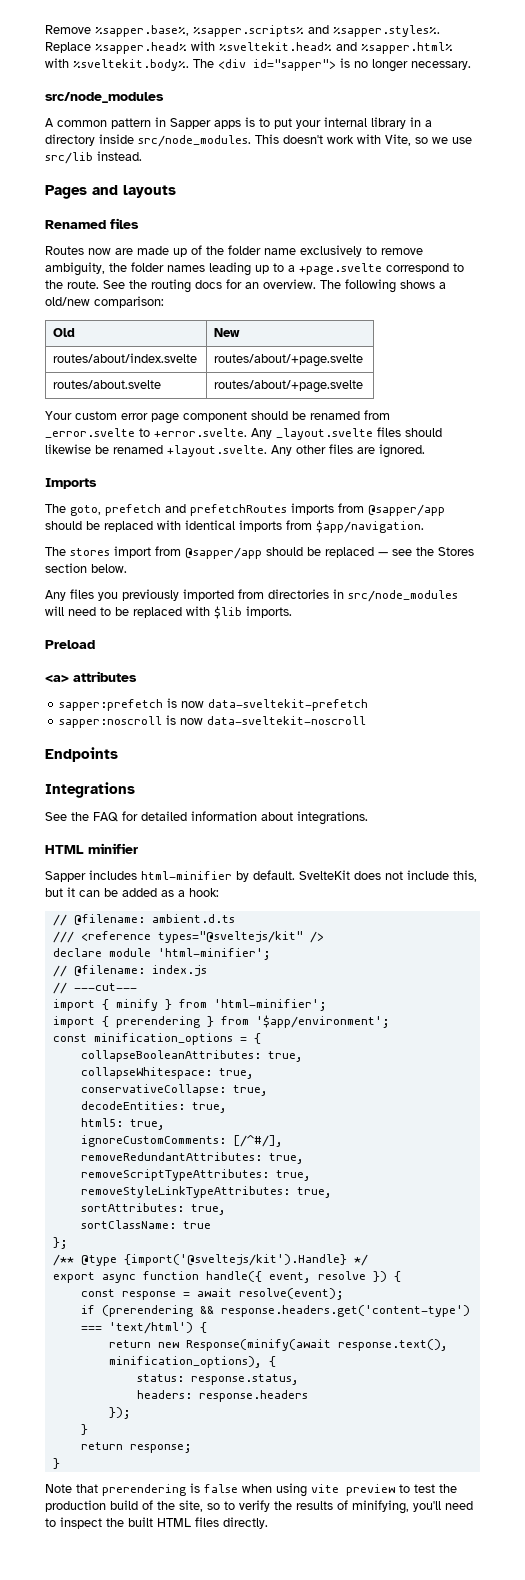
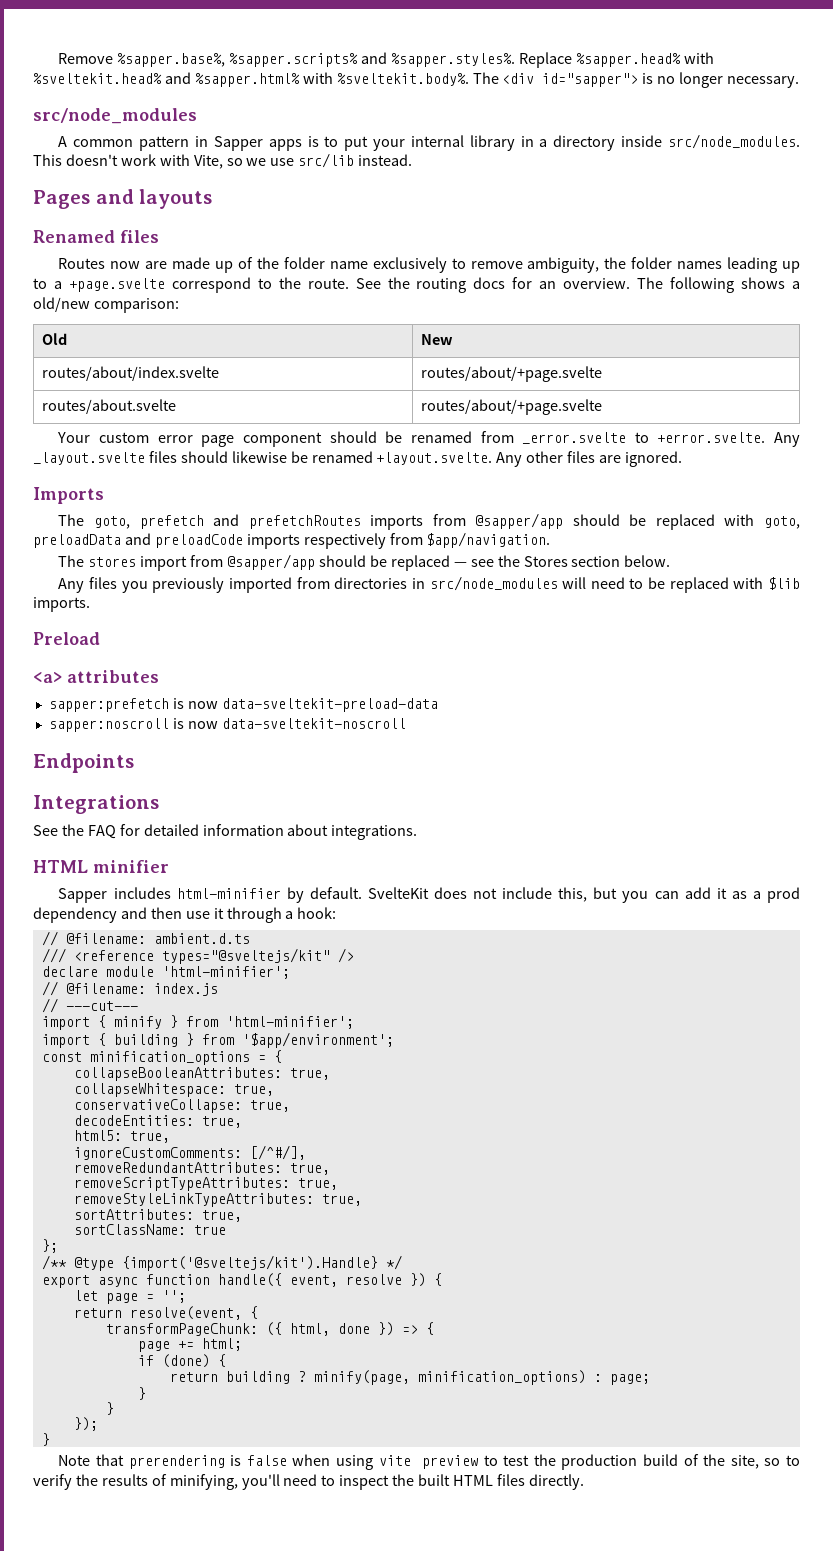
- The goto, prefetch and prefetchRoutes imports from @sapper/app should be replaced with identical imports from $app/navigation.
+ The goto, prefetch and prefetchRoutes imports from @sapper/app should be replaced with goto, preloadData and preloadCode imports respectively from $app/navigation.
- sapper:prefetch is now data-sveltekit-prefetch
+ sapper:prefetch is now data-sveltekit-preload-data
- SvelteKit does not include this, but it can be added as a hook:
+ SvelteKit does not include this, but you can add it as a prod dependency and then use it through a hook:
- import { prerendering } from '$app/environment';
+ import { building } from '$app/environment';
- const response = await resolve(event);
- if (prerendering && response.headers.get('content-type') === 'text/html') {
- return new Response(minify(await response.text(), minification_options), {
- status: response.status,
- headers: response.headers
+ let page = '';
+ return resolve(event, {
+ transformPageChunk: ({ html, done }) => {
+ page += html;
+ if (done) {
+ return building ? minify(page, minification_options) : page;
+ }
+ }
  });
- }
- return response;

